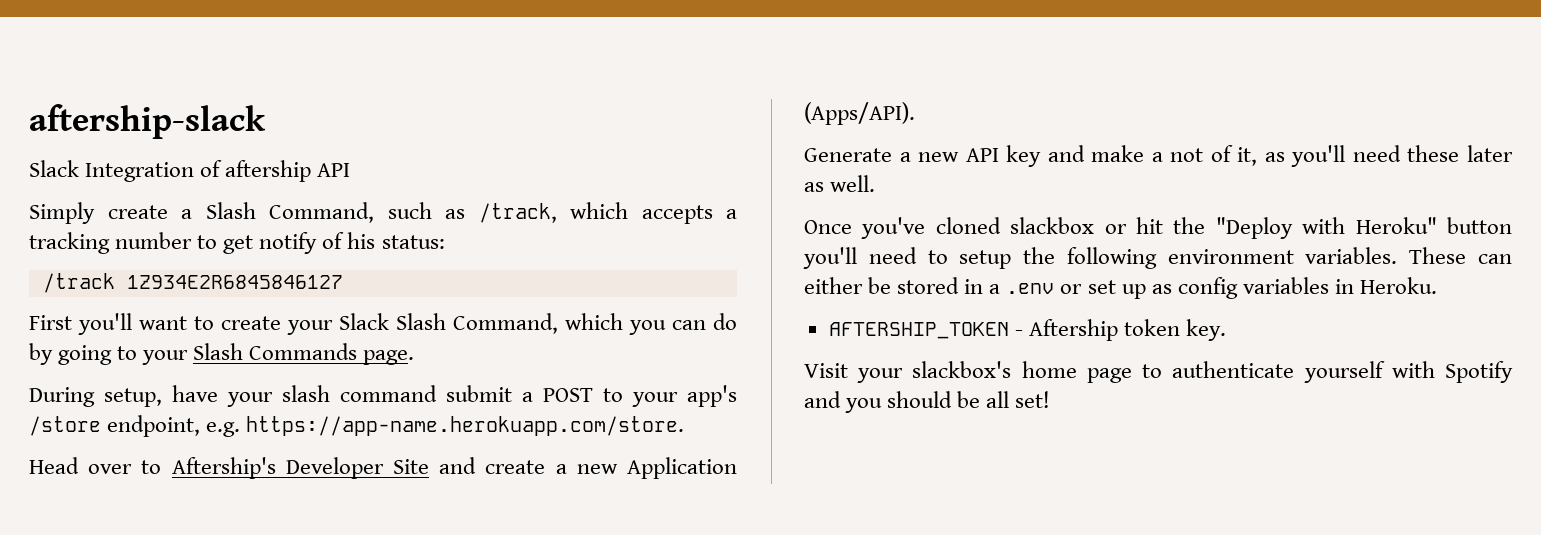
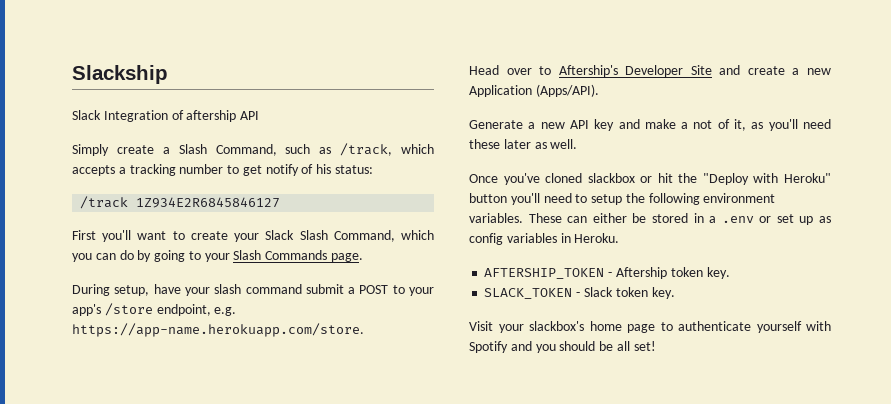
- aftership-slack
+ Slackship
+ SLACK_TOKEN - Slack token key.

